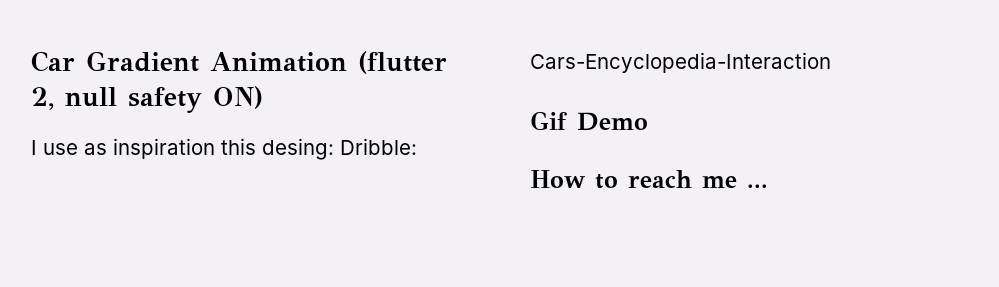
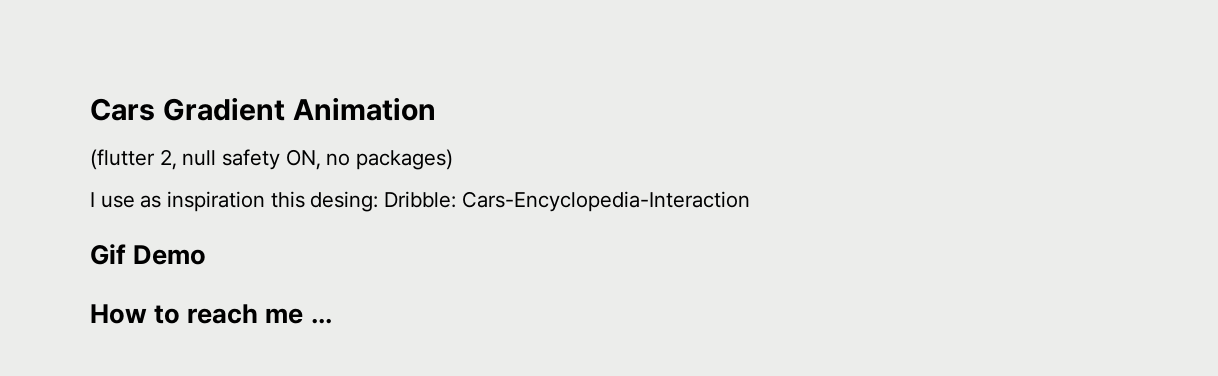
- Car Gradient Animation (flutter 2, null safety ON)
+ Cars Gradient Animation
+ (flutter 2, null safety ON, no packages)

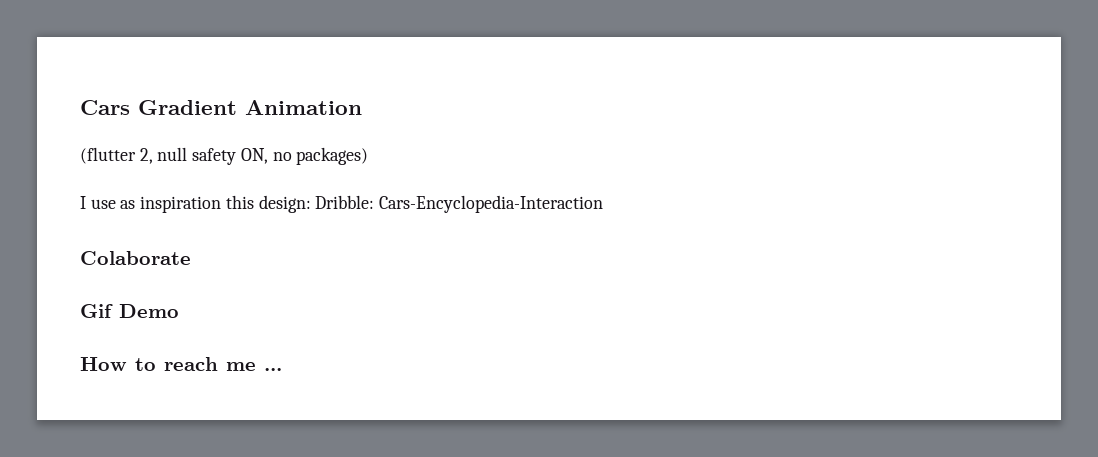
- I use as inspiration this desing: Dribble: Cars-Encyclopedia-Interaction
+ I use as inspiration this design: Dribble: Cars-Encyclopedia-Interaction
+ Colaborate

